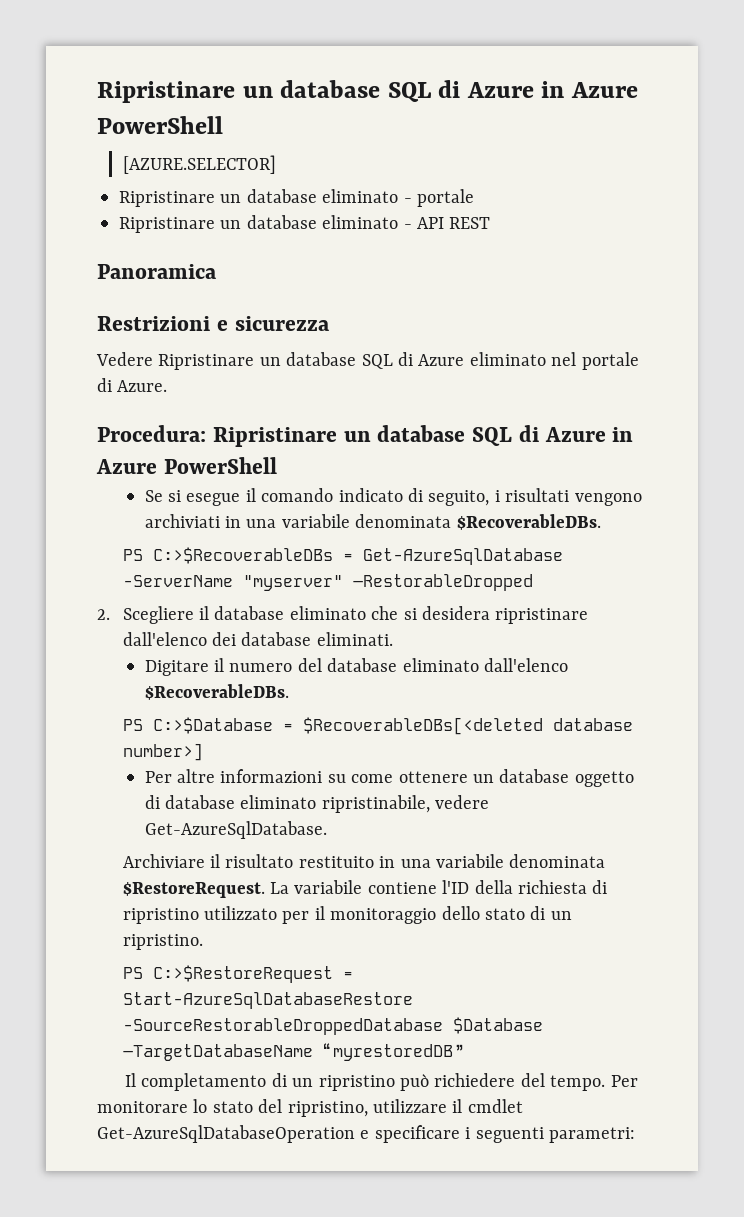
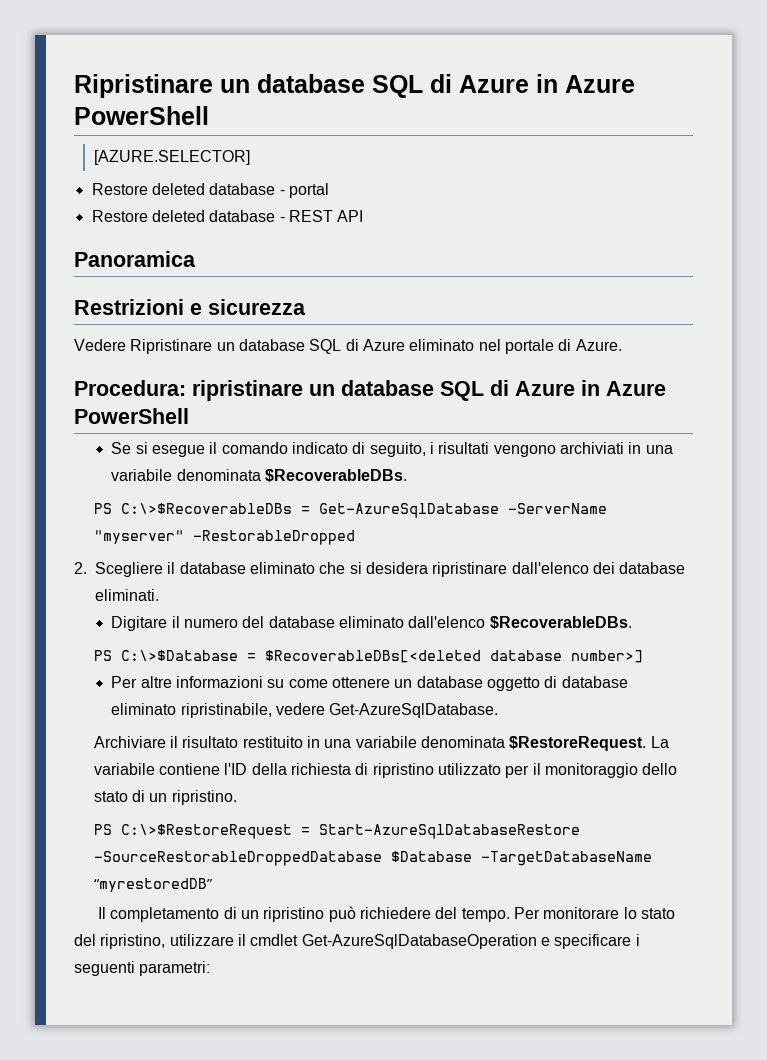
- Ripristinare un database eliminato - portale
- Ripristinare un database eliminato - API REST
+ Restore deleted database - portal
+ Restore deleted database - REST API
- Procedura: Ripristinare un database SQL di Azure in Azure PowerShell
+ Procedura: ripristinare un database SQL di Azure in Azure PowerShell
- PS C:>$RecoverableDBs = Get-AzureSqlDatabase -ServerName "myserver" –RestorableDropped
+ PS C:\>$RecoverableDBs = Get-AzureSqlDatabase -ServerName "myserver" –RestorableDropped
- PS C:>$Database = $RecoverableDBs[<deleted database number>]
+ PS C:\>$Database = $RecoverableDBs[<deleted database number>]
- PS C:>$RestoreRequest = Start-AzureSqlDatabaseRestore -SourceRestorableDroppedDatabase $Database –TargetDatabaseName “myrestoredDB”
+ PS C:\>$RestoreRequest = Start-AzureSqlDatabaseRestore -SourceRestorableDroppedDatabase $Database –TargetDatabaseName “myrestoredDB”

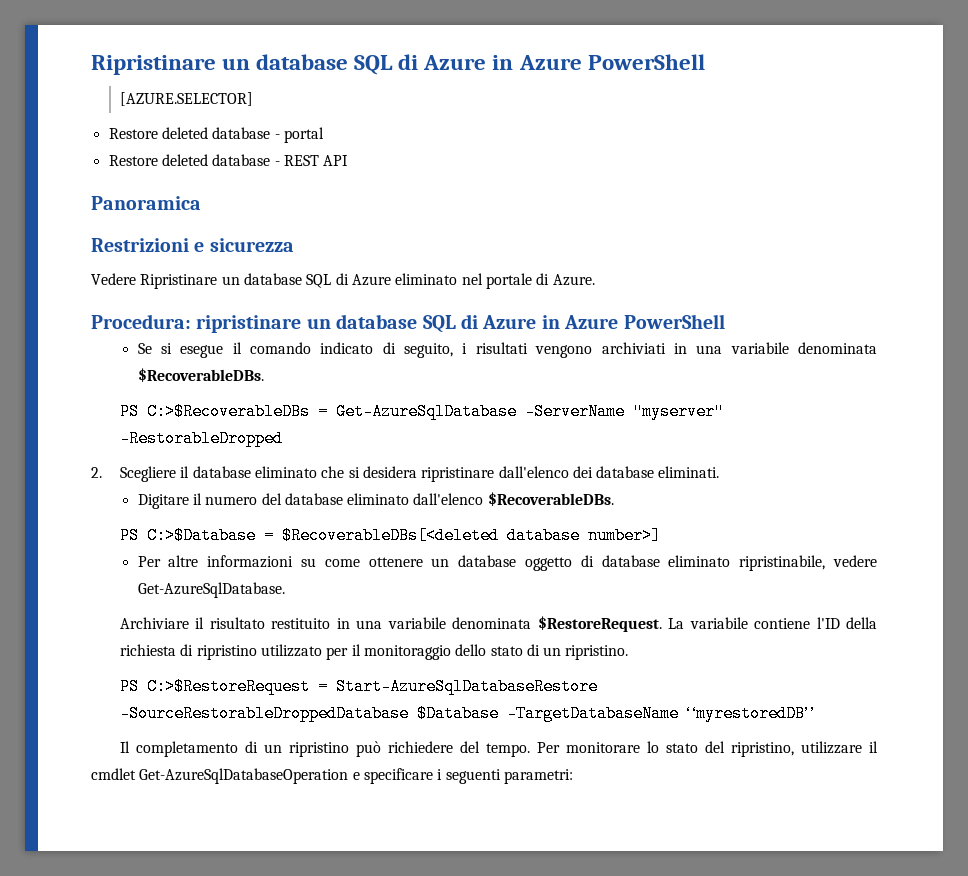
- PS C:\>$RecoverableDBs = Get-AzureSqlDatabase -ServerName "myserver" –RestorableDropped
+ PS C:>$RecoverableDBs = Get-AzureSqlDatabase -ServerName "myserver" –RestorableDropped
- PS C:\>$Database = $RecoverableDBs[<deleted database number>]
+ PS C:>$Database = $RecoverableDBs[<deleted database number>]
- PS C:\>$RestoreRequest = Start-AzureSqlDatabaseRestore -SourceRestorableDroppedDatabase $Database –TargetDatabaseName “myrestoredDB”
+ PS C:>$RestoreRequest = Start-AzureSqlDatabaseRestore -SourceRestorableDroppedDatabase $Database –TargetDatabaseName “myrestoredDB”

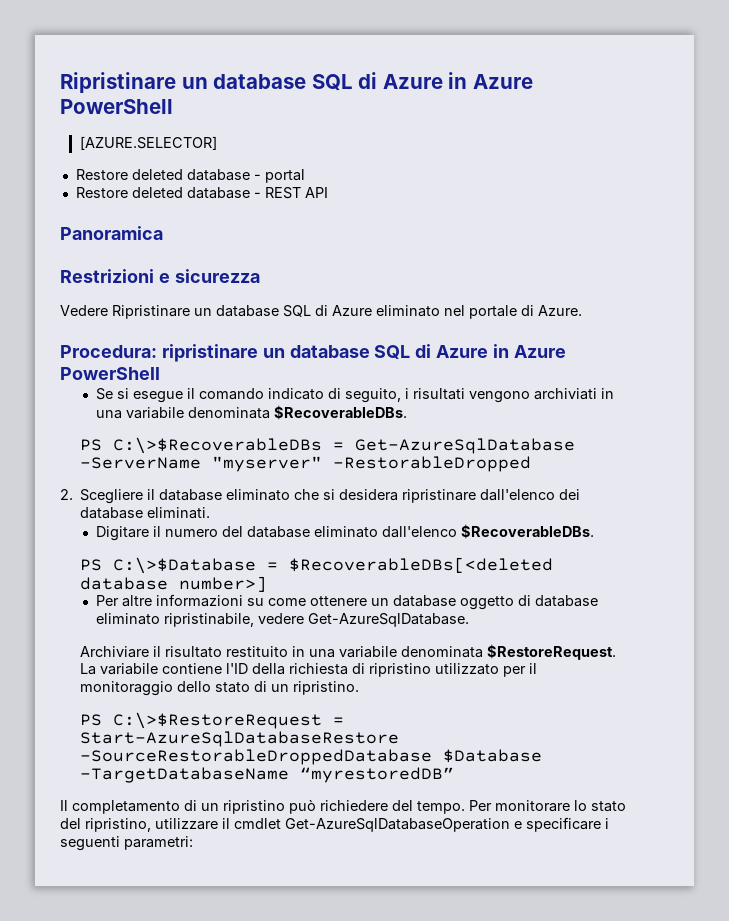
- PS C:>$RecoverableDBs = Get-AzureSqlDatabase -ServerName "myserver" –RestorableDropped
+ PS C:\>$RecoverableDBs = Get-AzureSqlDatabase -ServerName "myserver" –RestorableDropped
- PS C:>$Database = $RecoverableDBs[<deleted database number>]
+ PS C:\>$Database = $RecoverableDBs[<deleted database number>]
- PS C:>$RestoreRequest = Start-AzureSqlDatabaseRestore -SourceRestorableDroppedDatabase $Database –TargetDatabaseName “myrestoredDB”
+ PS C:\>$RestoreRequest = Start-AzureSqlDatabaseRestore -SourceRestorableDroppedDatabase $Database –TargetDatabaseName “myrestoredDB”

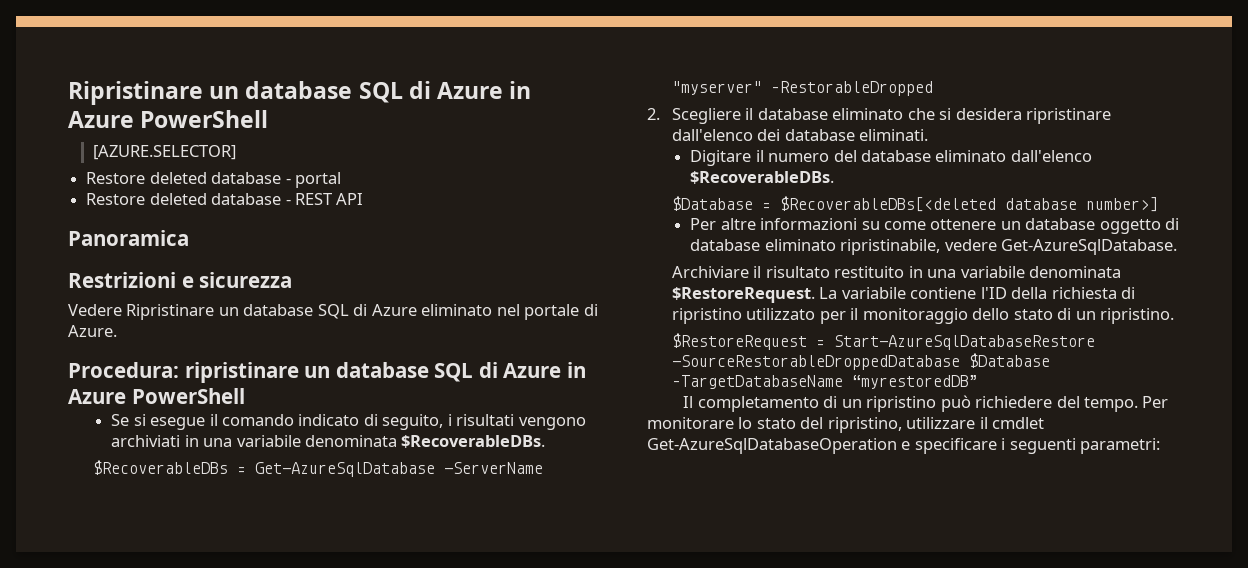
- PS C:\>$RecoverableDBs = Get-AzureSqlDatabase -ServerName "myserver" –RestorableDropped
+ $RecoverableDBs = Get-AzureSqlDatabase -ServerName "myserver" –RestorableDropped
- PS C:\>$Database = $RecoverableDBs[<deleted database number>]
+ $Database = $RecoverableDBs[<deleted database number>]
- PS C:\>$RestoreRequest = Start-AzureSqlDatabaseRestore -SourceRestorableDroppedDatabase $Database –TargetDatabaseName “myrestoredDB”
+ $RestoreRequest = Start-AzureSqlDatabaseRestore -SourceRestorableDroppedDatabase $Database –TargetDatabaseName “myrestoredDB”

